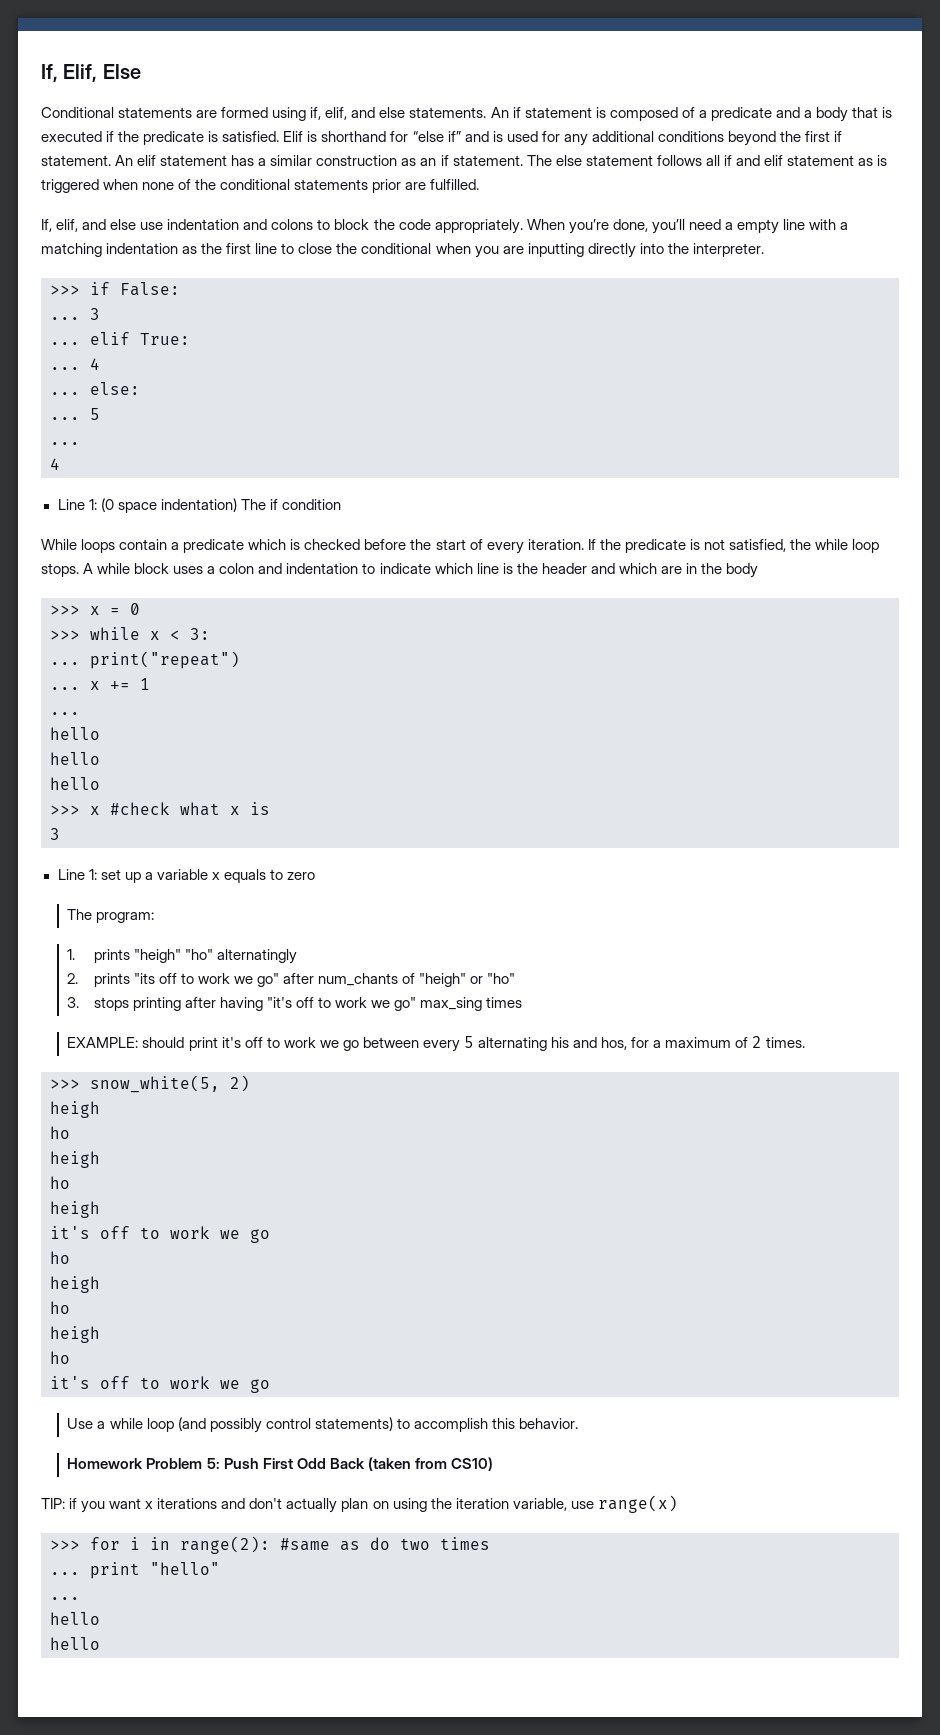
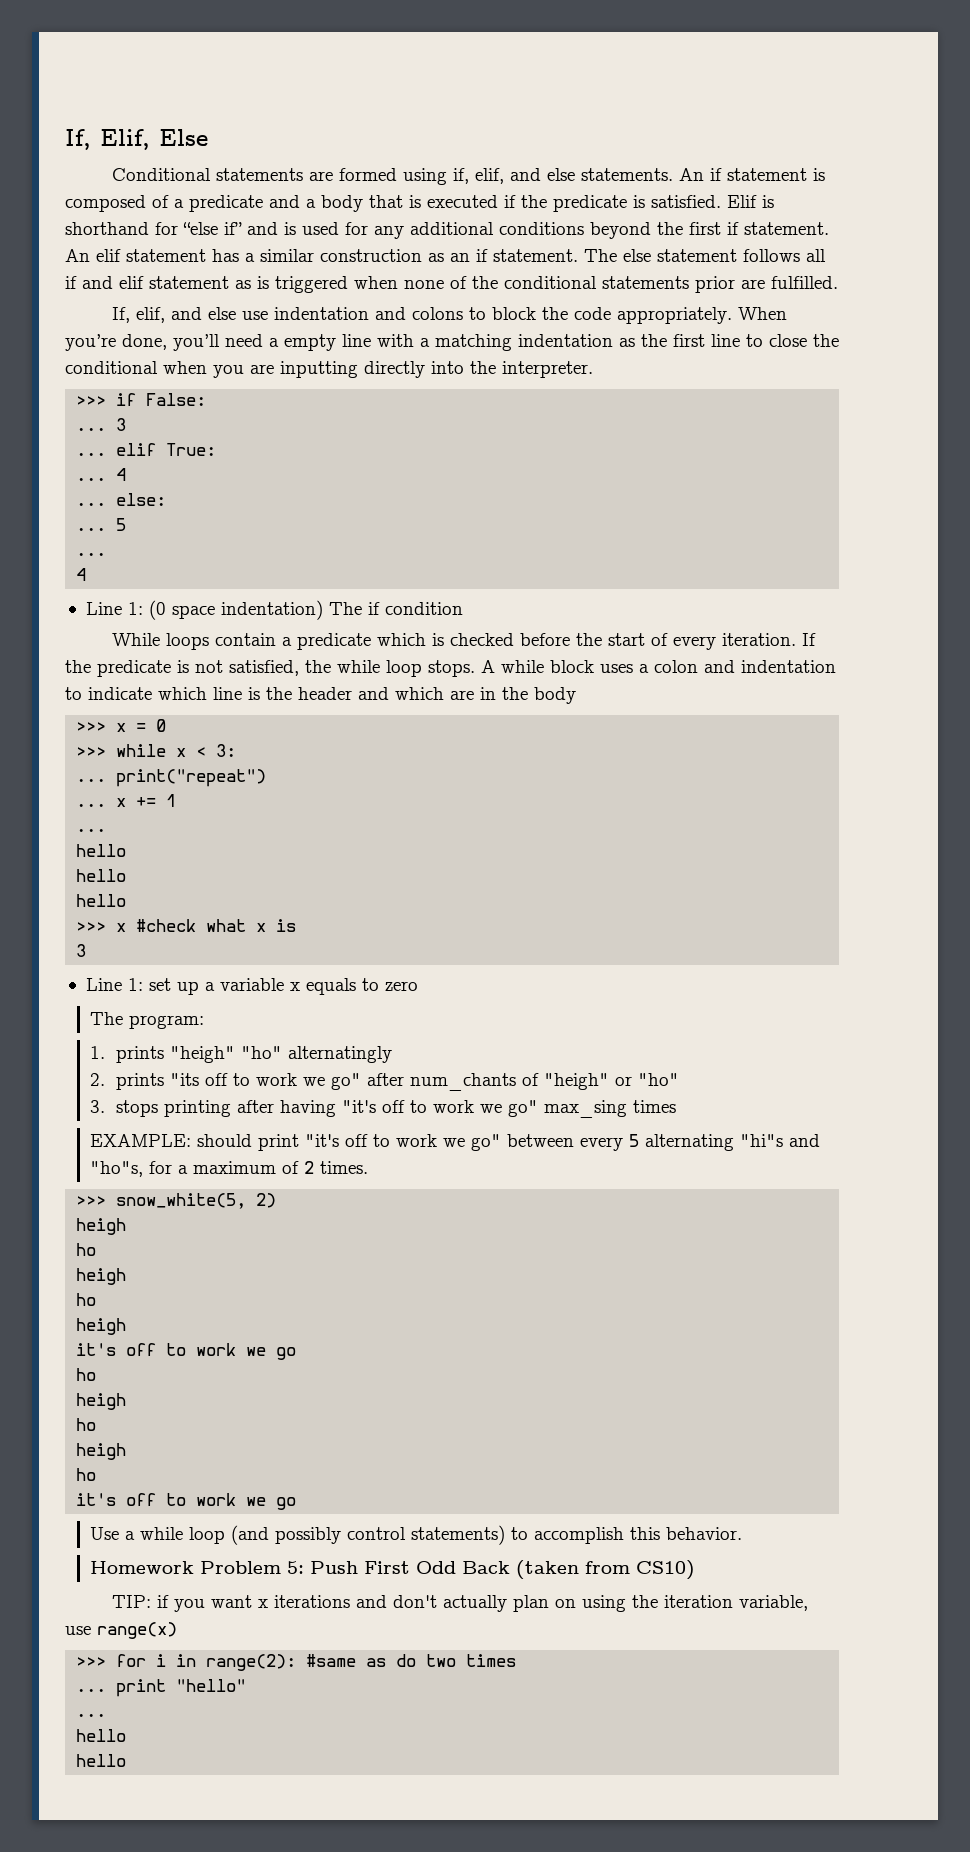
- EXAMPLE: should print it's off to work we go between every 5 alternating his and hos, for a maximum of 2 times.
+ EXAMPLE: should print "it's off to work we go" between every 5 alternating "hi"s and "ho"s, for a maximum of 2 times.

